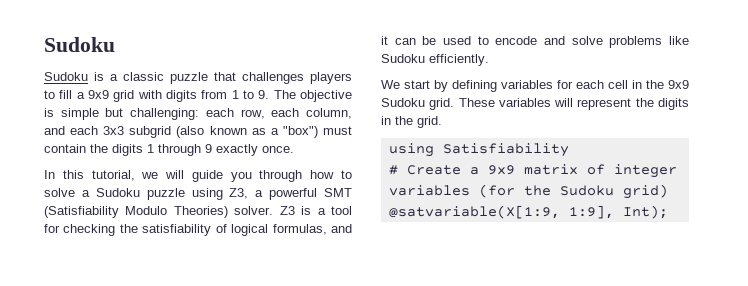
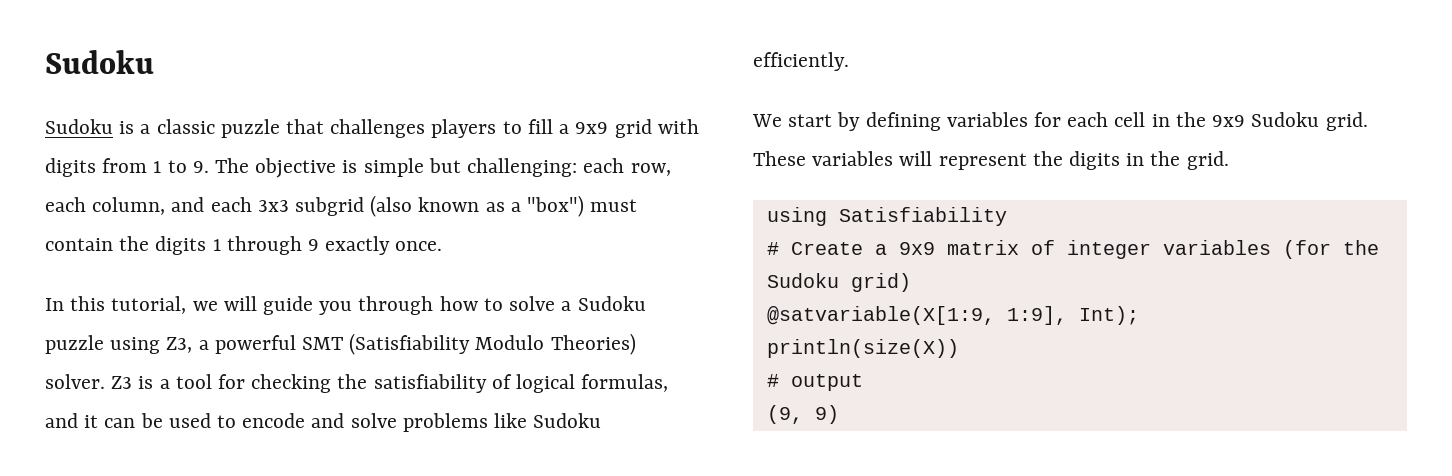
+ println(size(X))
+ # output
+ (9, 9)

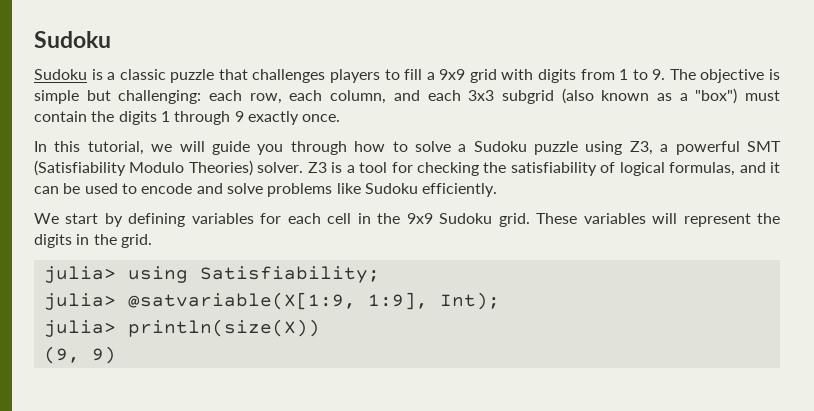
- using Satisfiability
- # Create a 9x9 matrix of integer variables (for the Sudoku grid)
- @satvariable(X[1:9, 1:9], Int);
+ julia> using Satisfiability;
+ julia> @satvariable(X[1:9, 1:9], Int);
- println(size(X))
+ julia> println(size(X))
- # output

